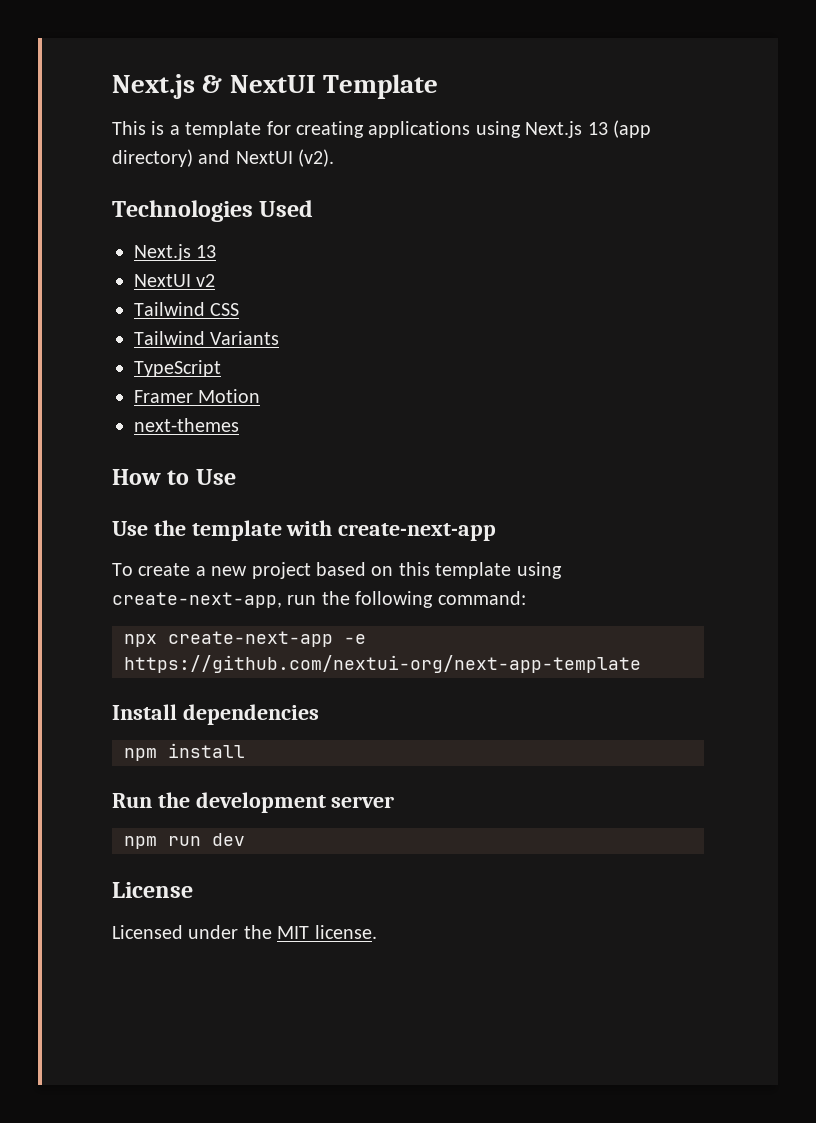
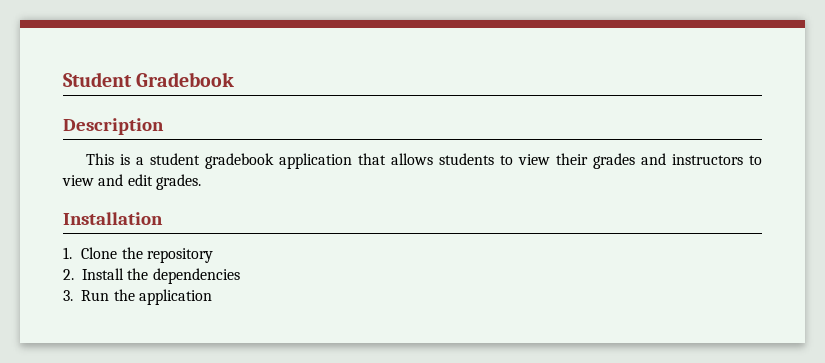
- Next.js & NextUI Template
+ Student Gradebook
+ Description
- This is a template for creating applications using Next.js 13 (app directory) and NextUI (v2).
- Technologies Used
- Next.js 13
- NextUI v2
- Tailwind CSS
- Tailwind Variants
- TypeScript
- Framer Motion
- next-themes
- How to Use
- Use the template with create-next-app
- To create a new project based on this template using create-next-app, run the following command:
- npx create-next-app -e https://github.com/nextui-org/next-app-template
- Install dependencies
- npm install
- Run the development server
- npm run dev
- License
- Licensed under the MIT license.
+ This is a student gradebook application that allows students to view their grades and instructors to view and edit grades.
+ Installation
+ 1. Clone the repository
+ 2. Install the dependencies
+ 3. Run the application

